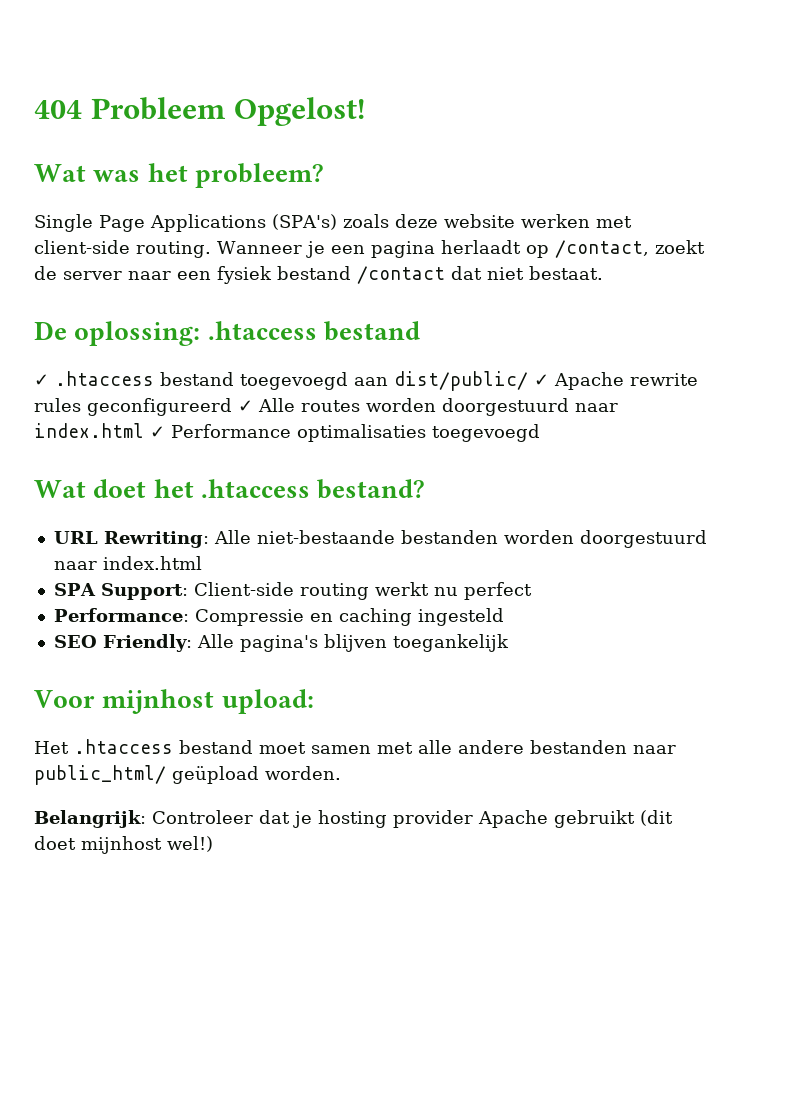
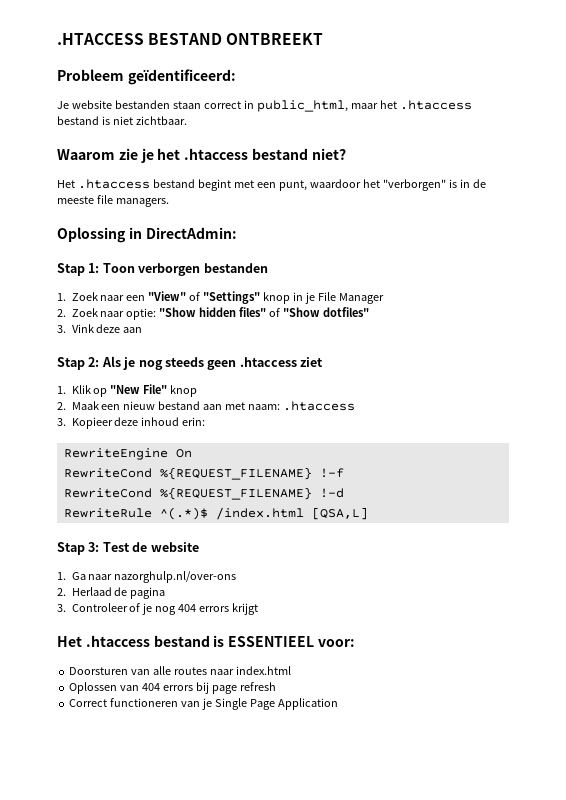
- 404 Probleem Opgelost!
- Wat was het probleem?
- Single Page Applications (SPA's) zoals deze website werken met client-side routing. Wanneer je een pagina herlaadt op /contact, zoekt de server naar een fysiek bestand /contact dat niet bestaat.
- De oplossing: .htaccess bestand
- ✓ .htaccess bestand toegevoegd aan dist/public/ ✓ Apache rewrite rules geconfigureerd ✓ Alle routes worden doorgestuurd naar index.html ✓ Performance optimalisaties toegevoegd
- Wat doet het .htaccess bestand?
- URL Rewriting: Alle niet-bestaande bestanden worden doorgestuurd naar index.html
- SPA Support: Client-side routing werkt nu perfect
- Performance: Compressie en caching ingesteld
- SEO Friendly: Alle pagina's blijven toegankelijk
- Voor mijnhost upload:
- Het .htaccess bestand moet samen met alle andere bestanden naar public_html/ geüpload worden.
- Belangrijk: Controleer dat je hosting provider Apache gebruikt (dit doet mijnhost wel!)
+ .HTACCESS BESTAND ONTBREEKT
+ Probleem geïdentificeerd:
+ Je website bestanden staan correct in public_html, maar het .htaccess bestand is niet zichtbaar.
+ Waarom zie je het .htaccess bestand niet?
+ Het .htaccess bestand begint met een punt, waardoor het "verborgen" is in de meeste file managers.
+ Oplossing in DirectAdmin:
+ Stap 1: Toon verborgen bestanden
+ 1. Zoek naar een "View" of "Settings" knop in je File Manager
+ 2. Zoek naar optie: "Show hidden files" of "Show dotfiles"
+ 3. Vink deze aan
+ Stap 2: Als je nog steeds geen .htaccess ziet
+ 1. Klik op "New File" knop
+ 2. Maak een nieuw bestand aan met naam: .htaccess
+ 3. Kopieer deze inhoud erin:
+ RewriteEngine On
+ RewriteCond %{REQUEST_FILENAME} !-f
+ RewriteCond %{REQUEST_FILENAME} !-d
+ RewriteRule ^(.*)$ /index.html [QSA,L]
+ Stap 3: Test de website
+ 1. Ga naar nazorghulp.nl/over-ons
+ 2. Herlaad de pagina
+ 3. Controleer of je nog 404 errors krijgt
+ Het .htaccess bestand is ESSENTIEEL voor:
+ Doorsturen van alle routes naar index.html
+ Oplossen van 404 errors bij page refresh
+ Correct functioneren van je Single Page Application

